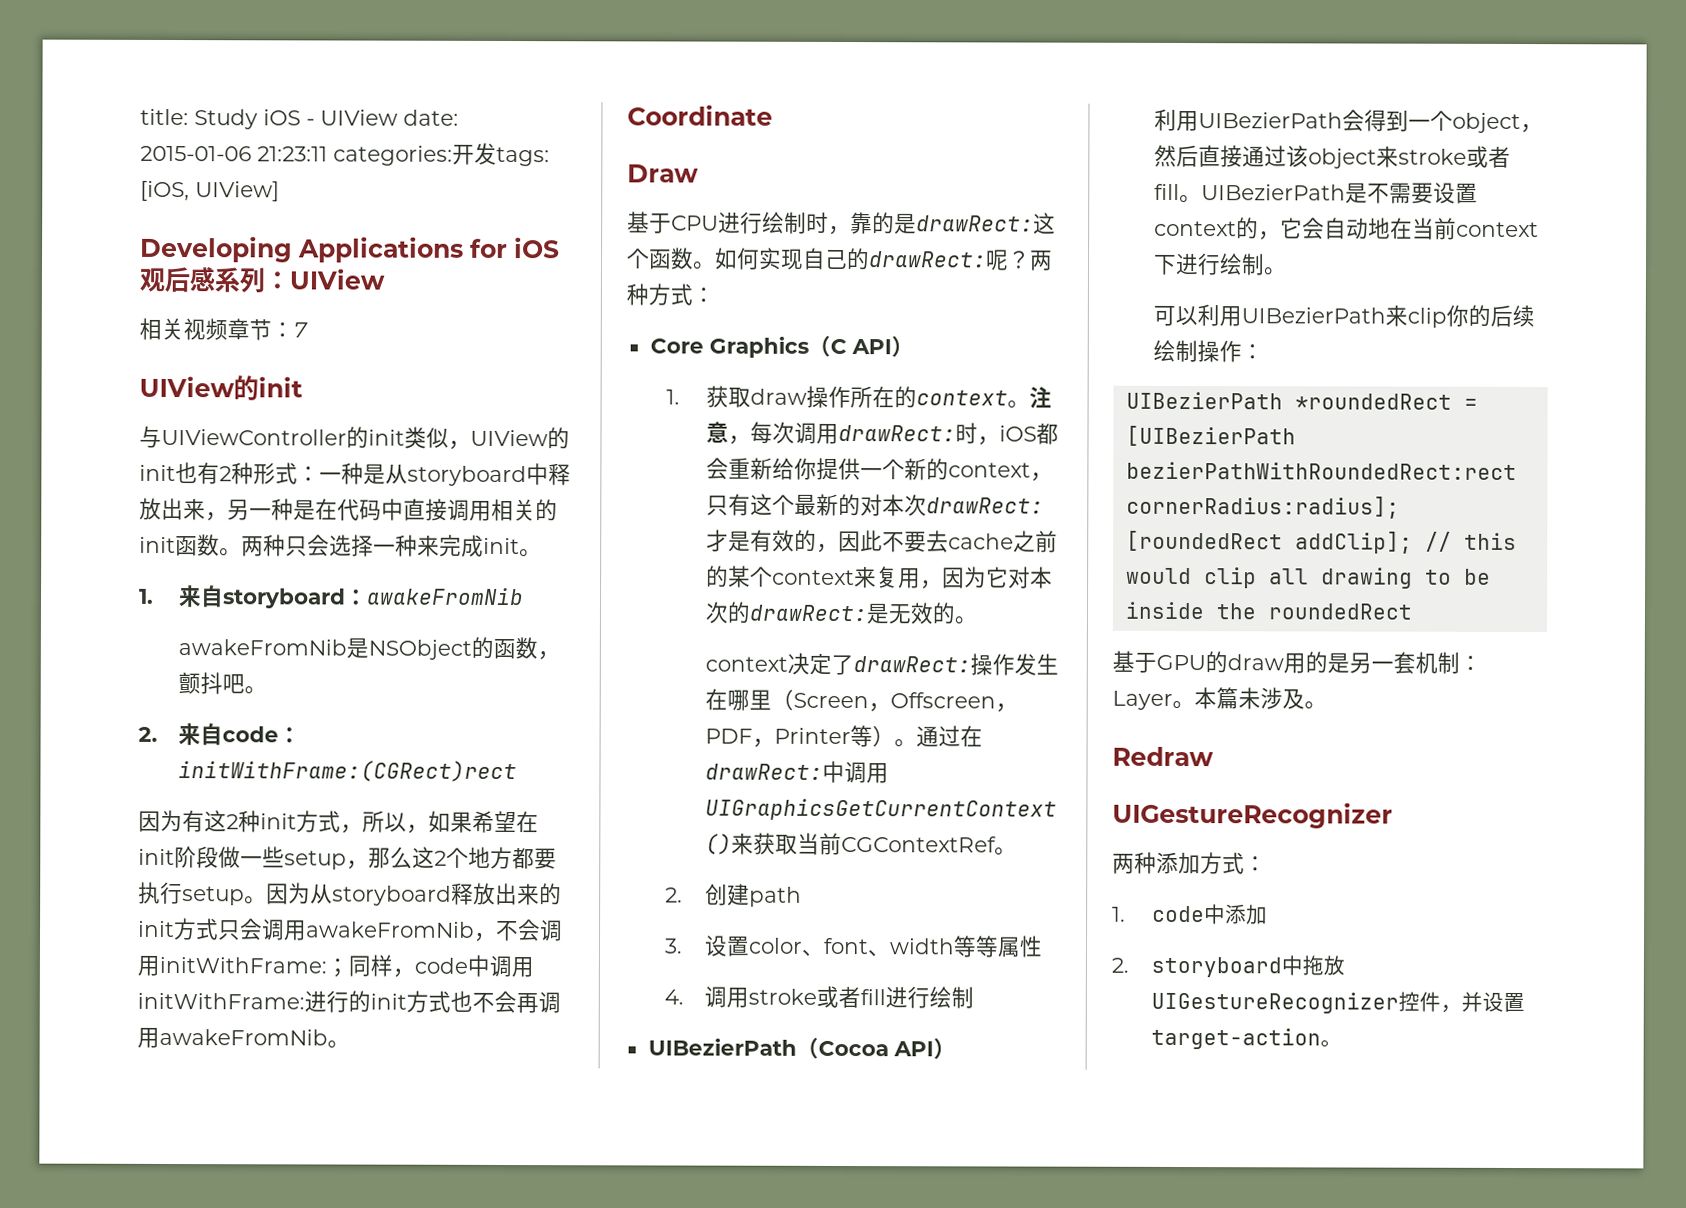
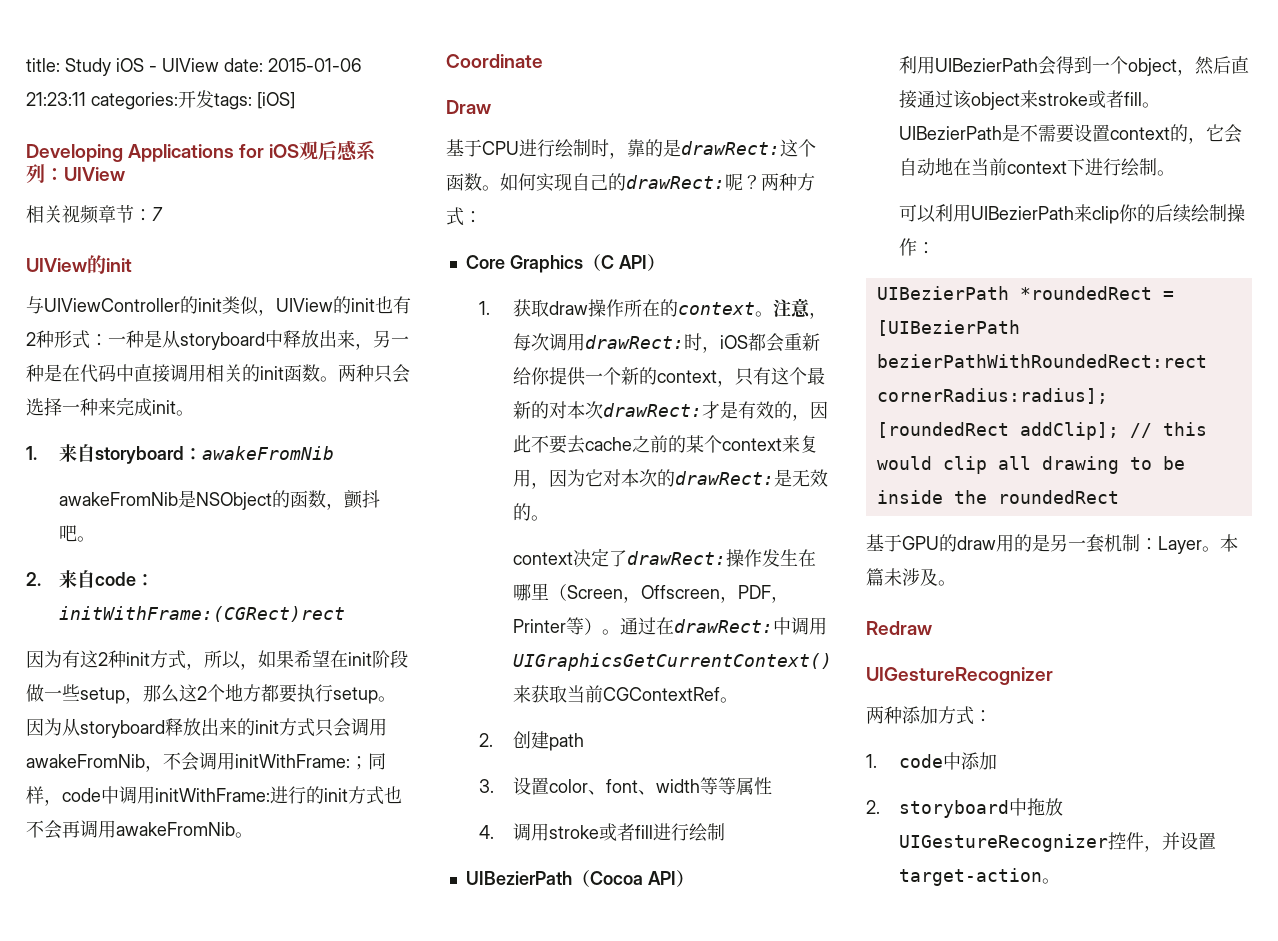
- title: Study iOS - UIView date: 2015-01-06 21:23:11 categories:开发tags: [iOS, UIView]
+ title: Study iOS - UIView date: 2015-01-06 21:23:11 categories:开发tags: [iOS]

